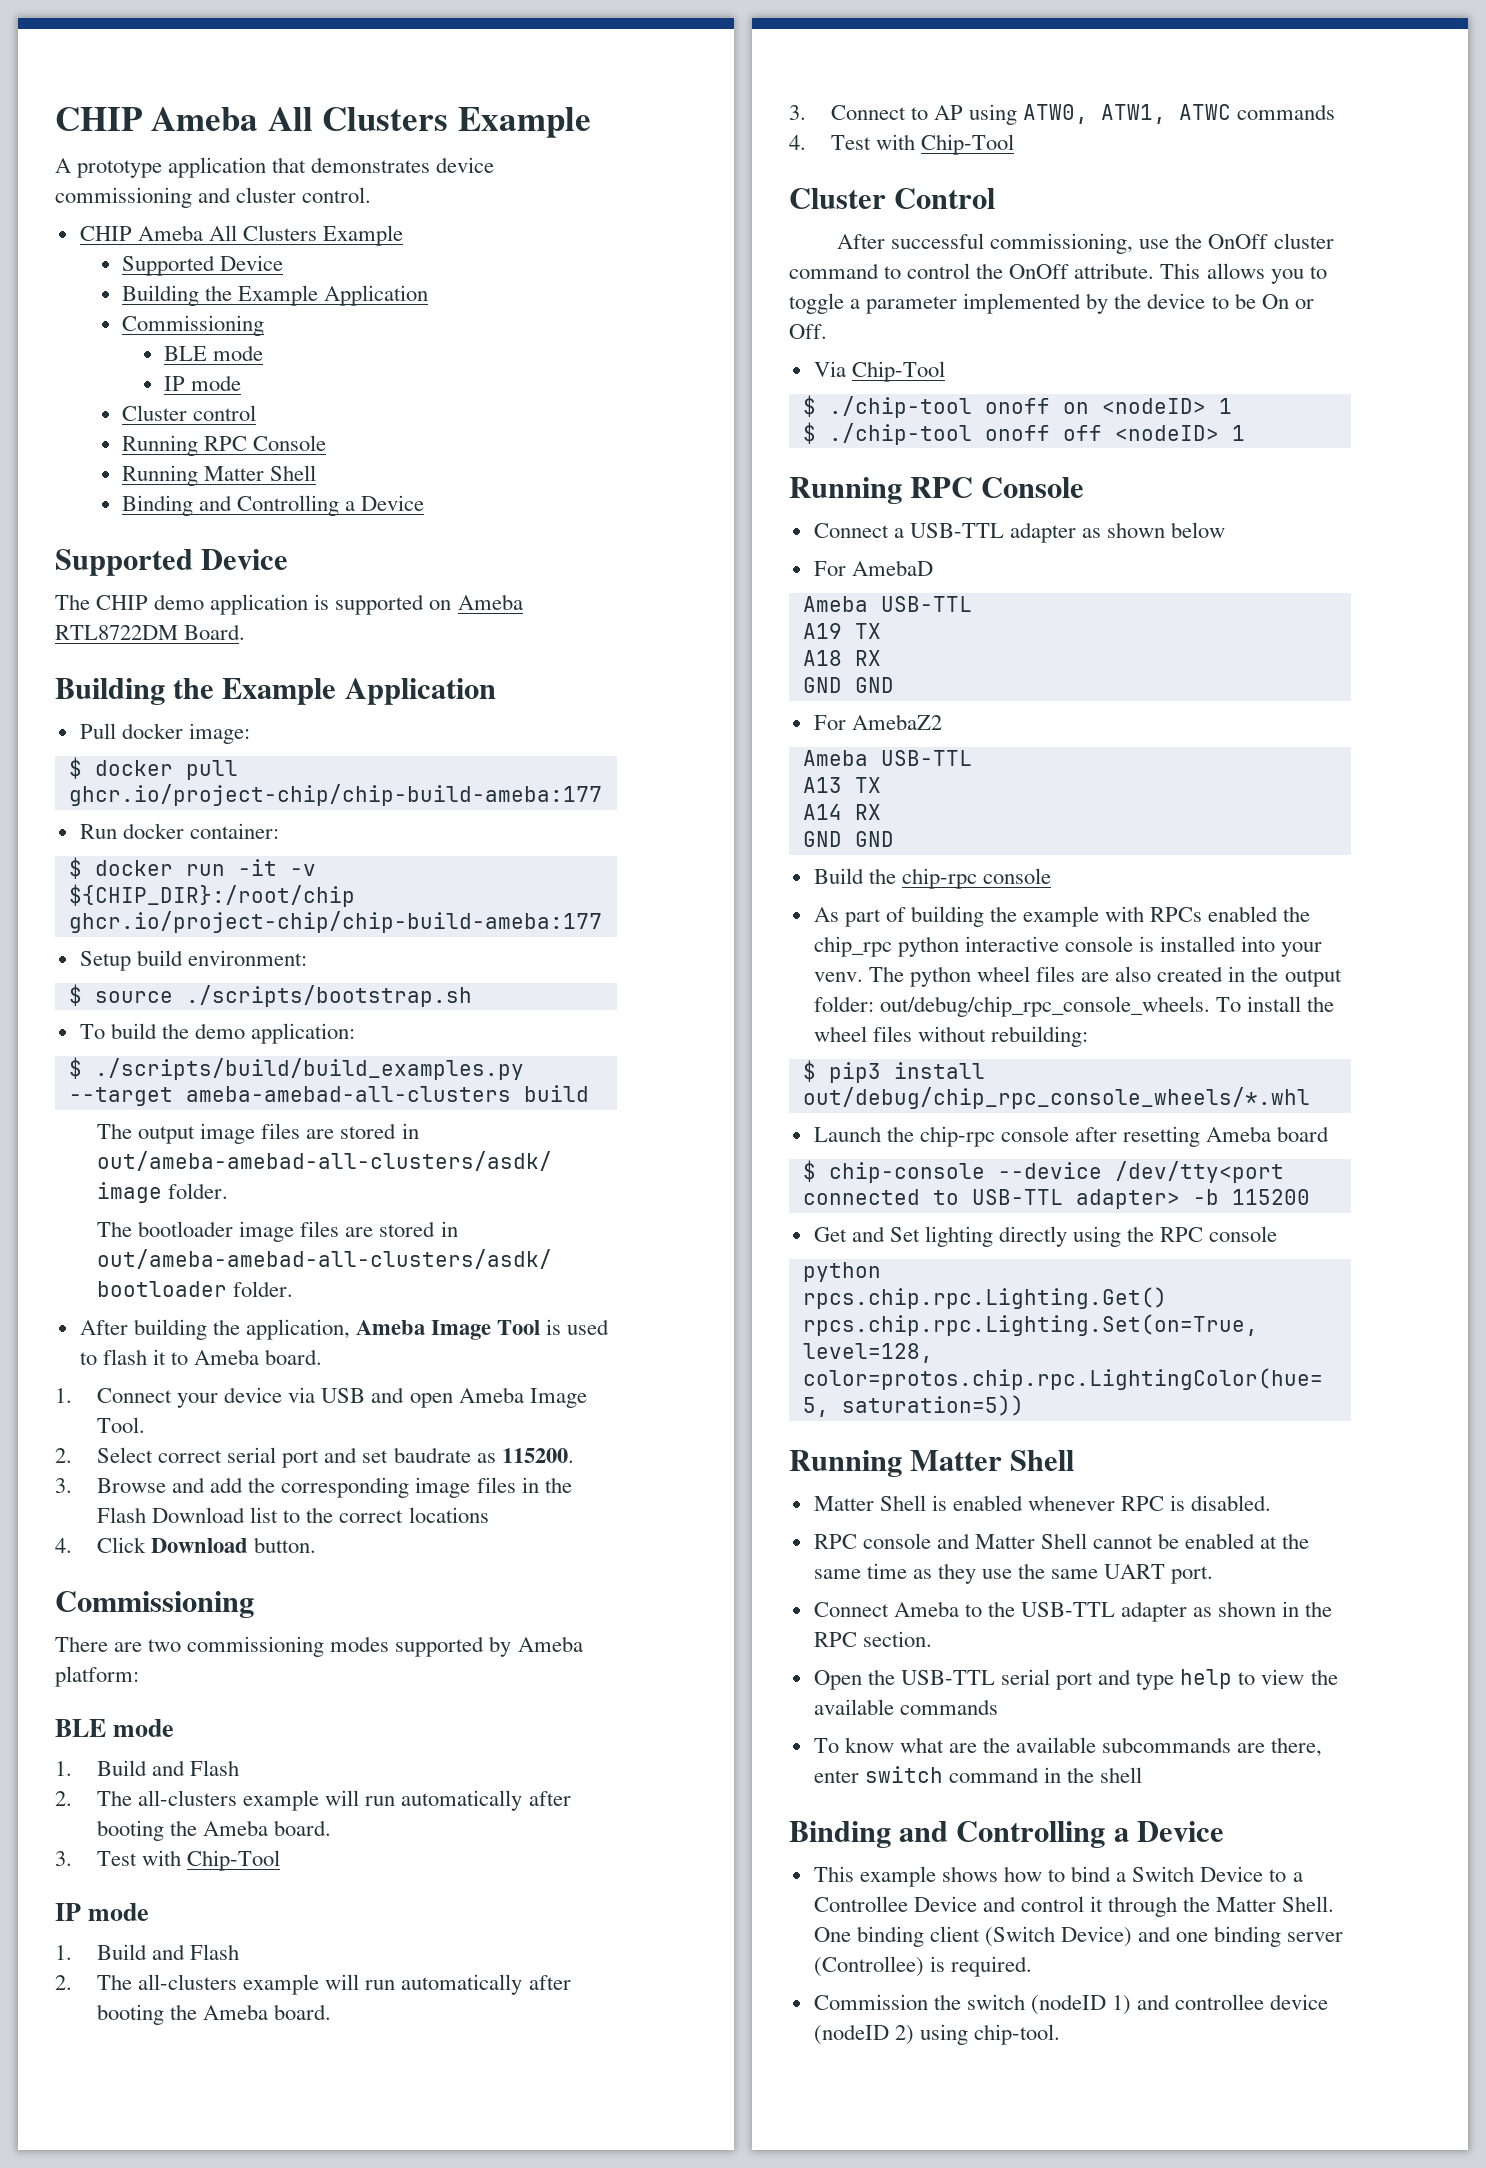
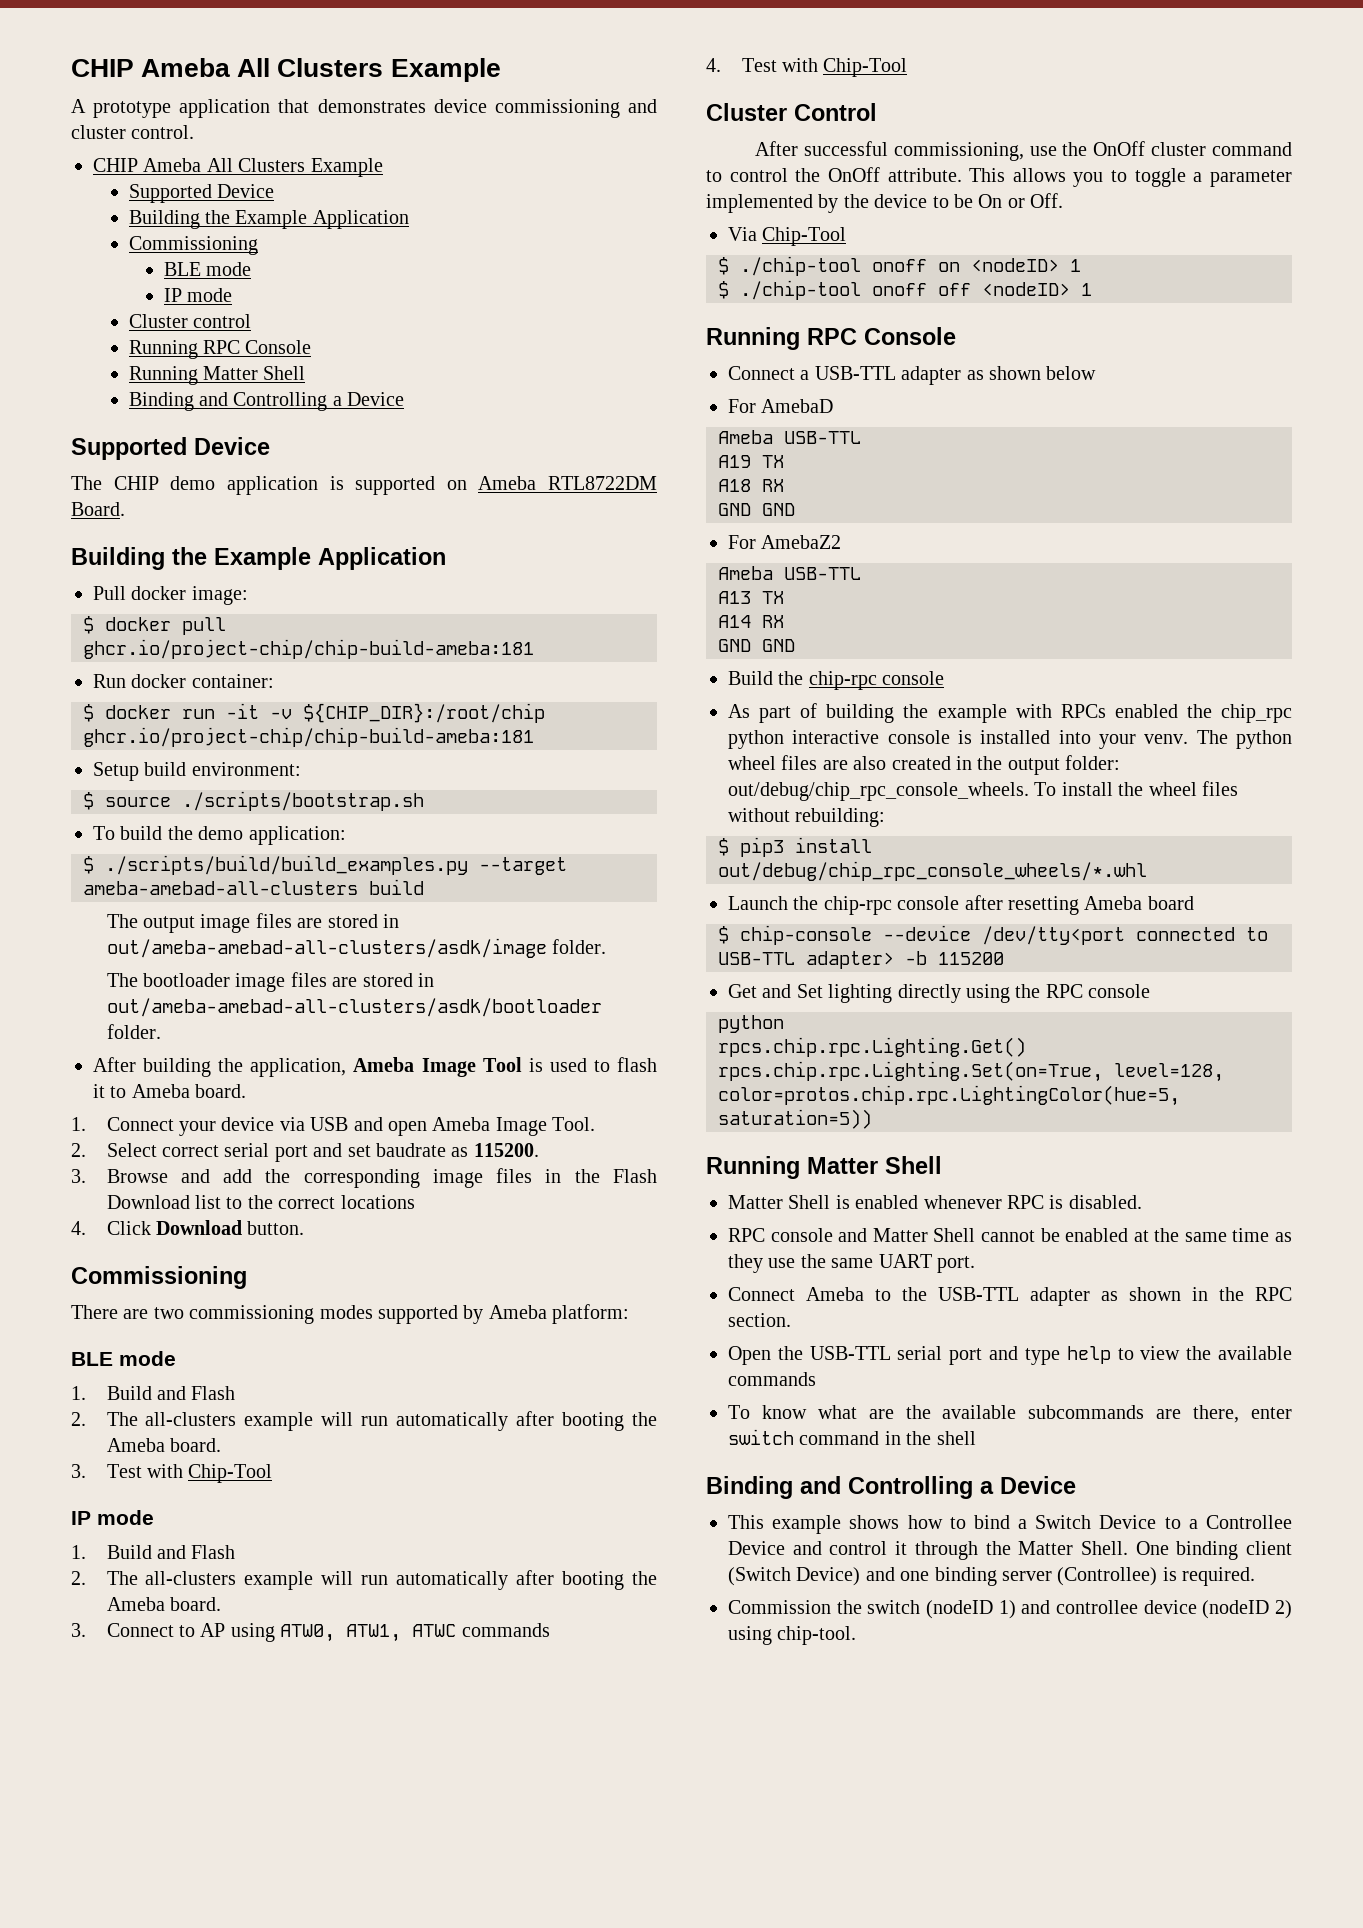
- $ docker pull ghcr.io/project-chip/chip-build-ameba:177
+ $ docker pull ghcr.io/project-chip/chip-build-ameba:181
- $ docker run -it -v ${CHIP_DIR}:/root/chip ghcr.io/project-chip/chip-build-ameba:177
+ $ docker run -it -v ${CHIP_DIR}:/root/chip ghcr.io/project-chip/chip-build-ameba:181

